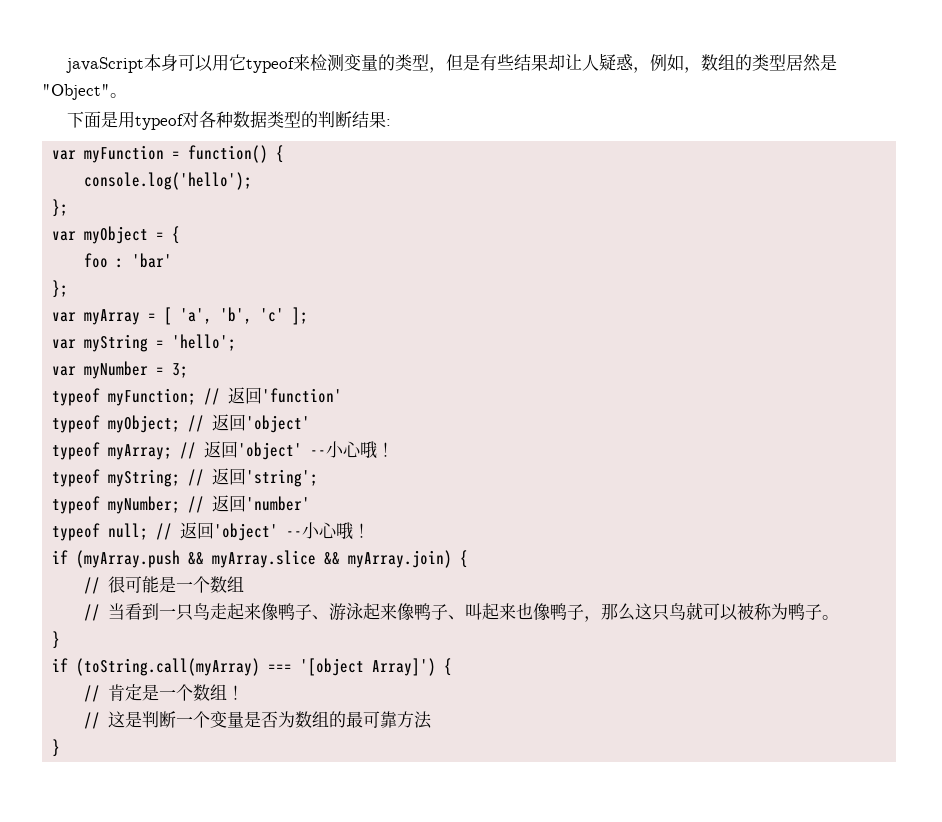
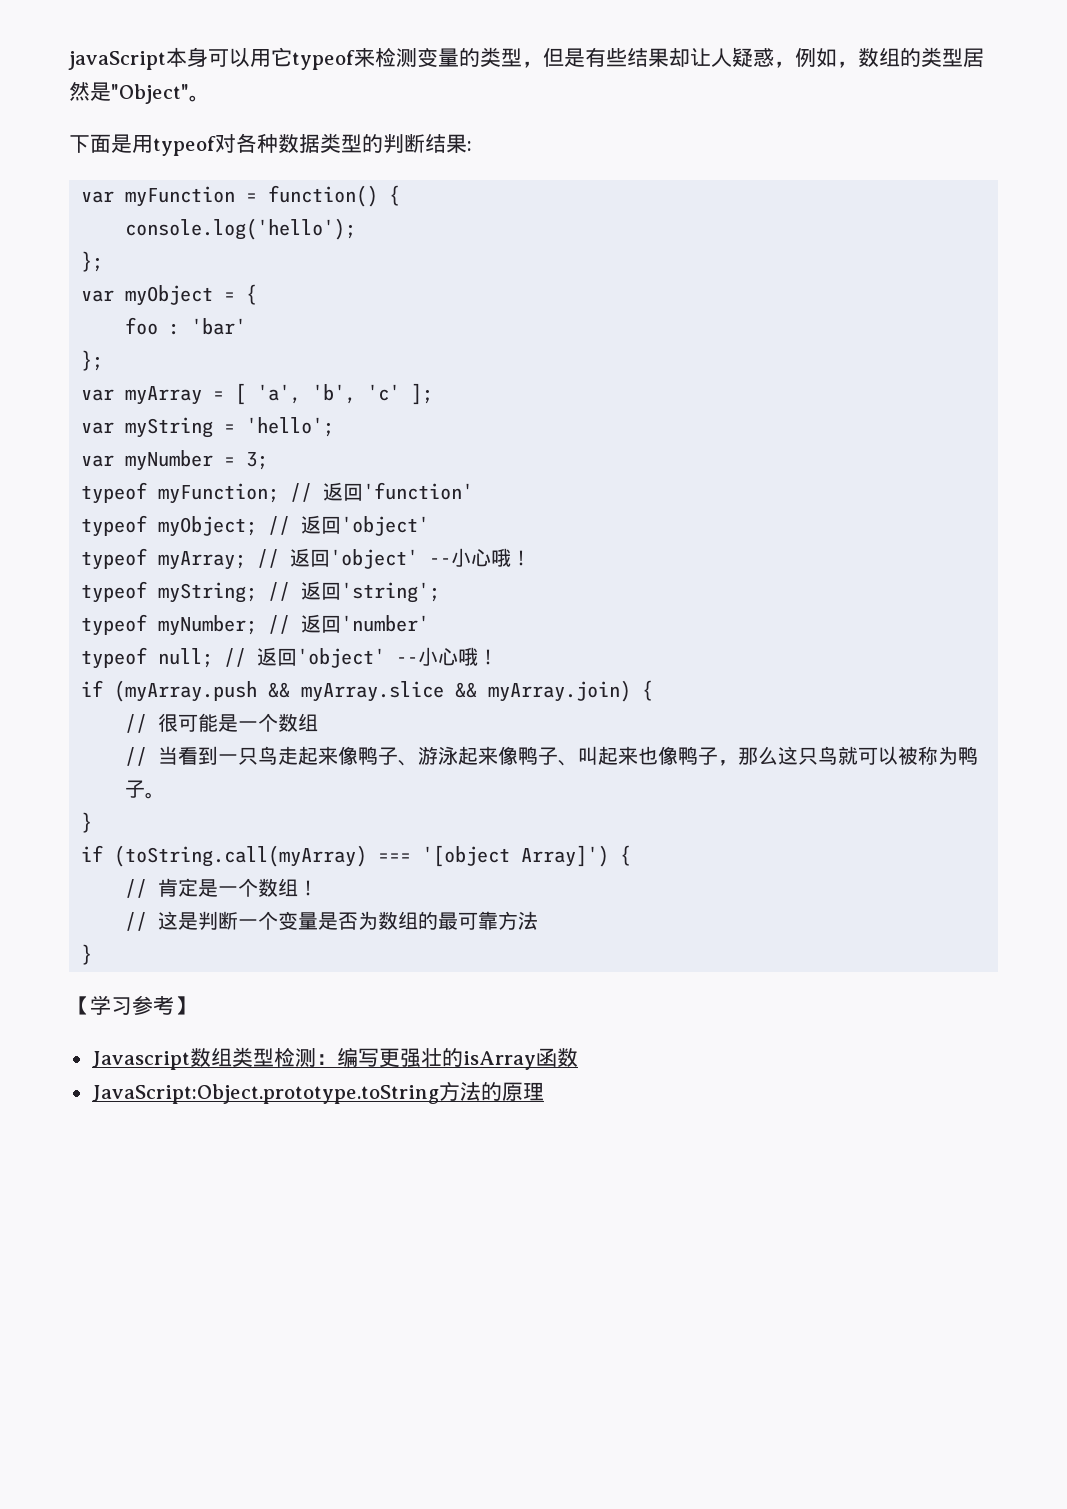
+ 【学习参考】
+ Javascript数组类型检测：编写更强壮的isArray函数
+ JavaScript:Object.prototype.toString方法的原理

